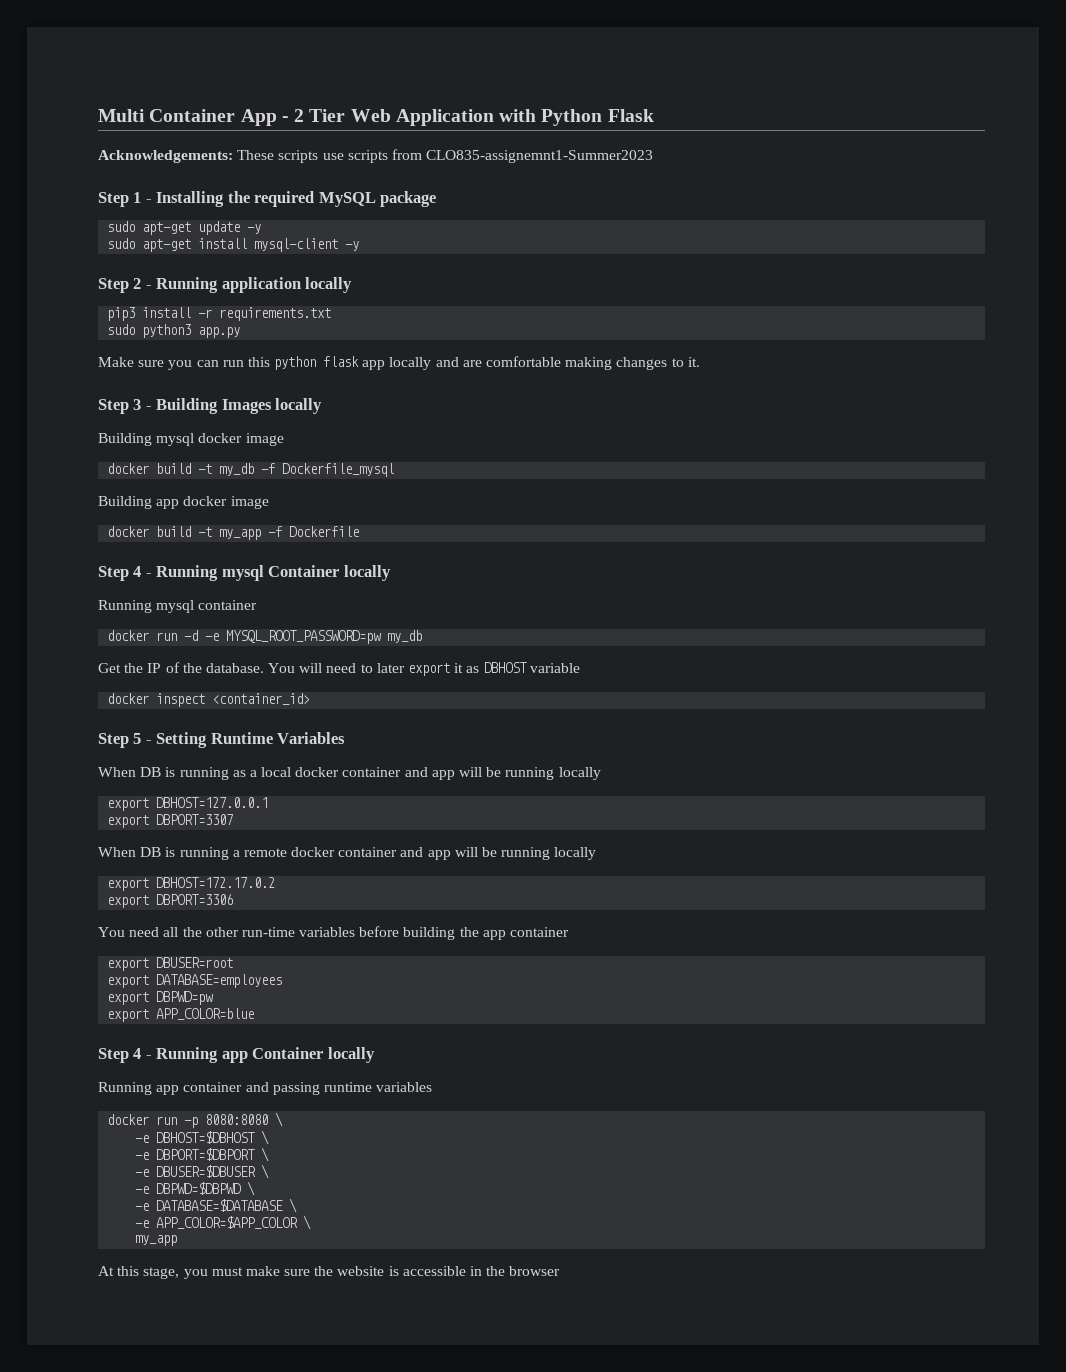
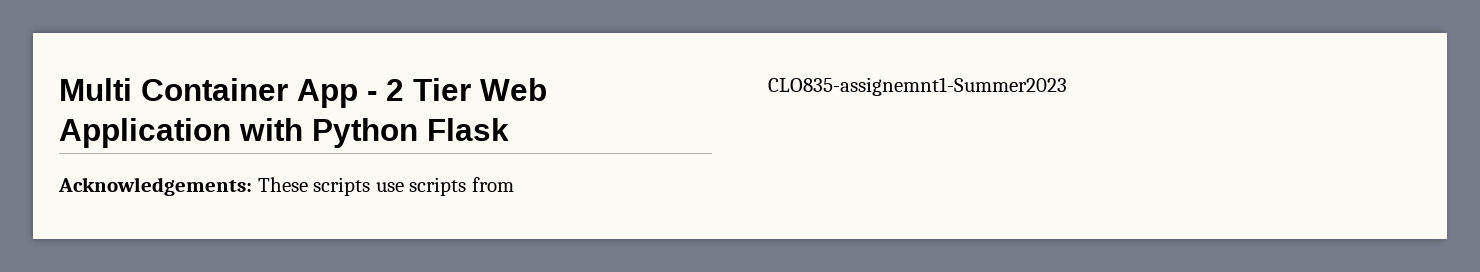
- Step 1 - Installing the required MySQL package
- sudo apt-get update -y
- sudo apt-get install mysql-client -y
- Step 2 - Running application locally
- pip3 install -r requirements.txt
- sudo python3 app.py
- Make sure you can run this python flask app locally and are comfortable making changes to it.
- Step 3 - Building Images locally
- Building mysql docker image
- docker build -t my_db -f Dockerfile_mysql
- Building app docker image
- docker build -t my_app -f Dockerfile
- Step 4 - Running mysql Container locally
- Running mysql container
- docker run -d -e MYSQL_ROOT_PASSWORD=pw my_db
- Get the IP of the database. You will need to later export it as DBHOST variable
- docker inspect <container_id>
- Step 5 - Setting Runtime Variables
- When DB is running as a local docker container and app will be running locally
- export DBHOST=127.0.0.1
- export DBPORT=3307
- When DB is running a remote docker container and app will be running locally
- export DBHOST=172.17.0.2
- export DBPORT=3306
- You need all the other run-time variables before building the app container
- export DBUSER=root
- export DATABASE=employees
- export DBPWD=pw
- export APP_COLOR=blue
- Step 4 - Running app Container locally
- Running app container and passing runtime variables
- docker run -p 8080:8080 \
- -e DBHOST=$DBHOST \
- -e DBPORT=$DBPORT \
- -e DBUSER=$DBUSER \
- -e DBPWD=$DBPWD \
- -e DATABASE=$DATABASE \
- -e APP_COLOR=$APP_COLOR \
- my_app
- At this stage, you must make sure the website is accessible in the browser

